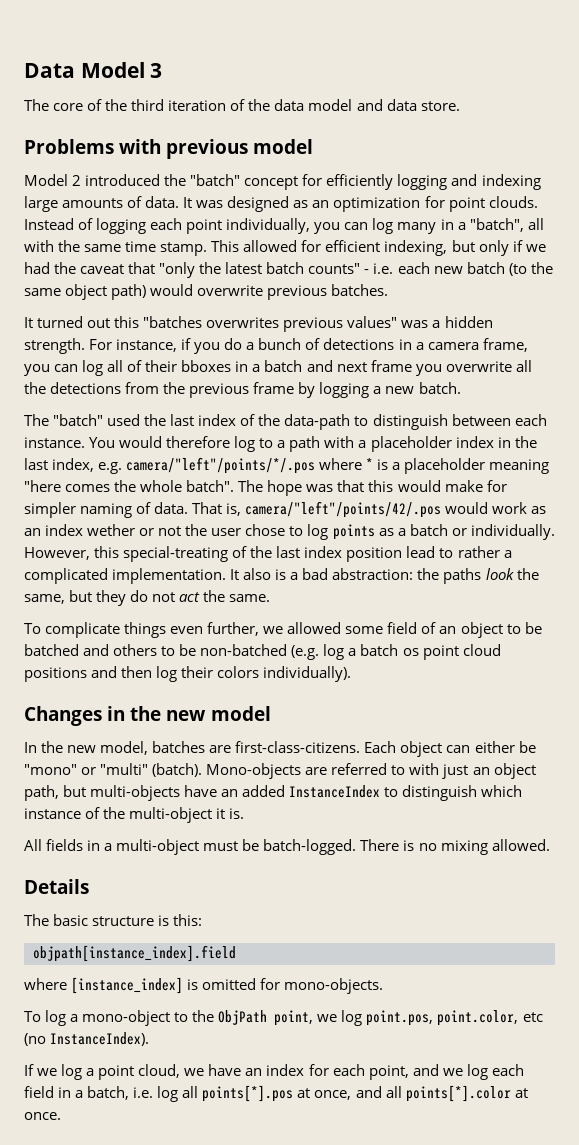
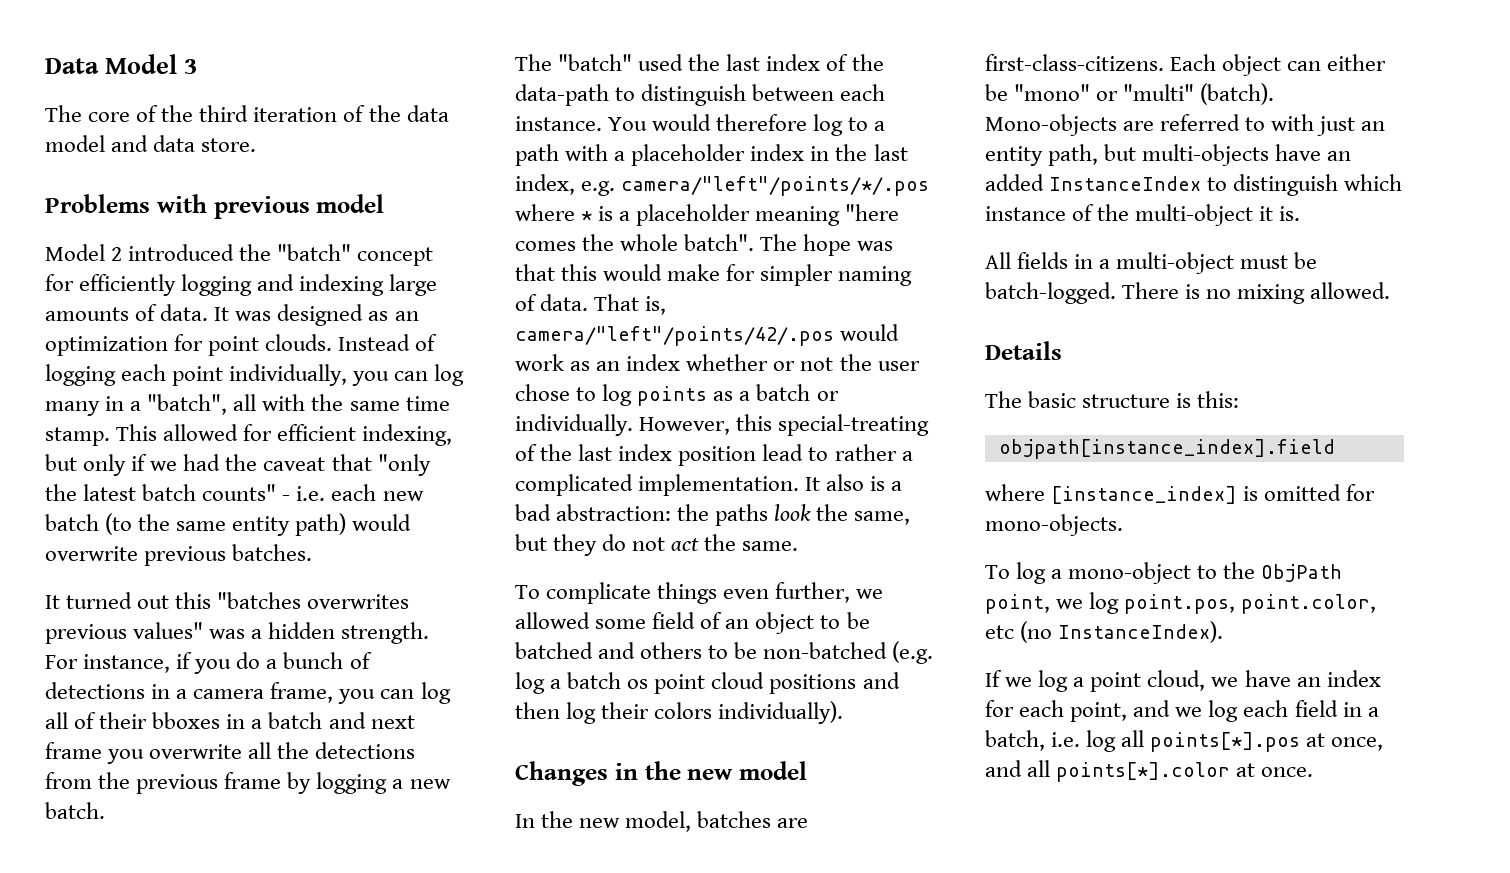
- This allowed for efficient indexing, but only if we had the caveat that "only the latest batch counts" - i.e. each new batch (to the same object path) would overwrite previous batches.
+ This allowed for efficient indexing, but only if we had the caveat that "only the latest batch counts" - i.e. each new batch (to the same entity path) would overwrite previous batches.
- That is, camera/"left"/points/42/.pos would work as an index wether or not the user chose to log points as a batch or individually.
+ That is, camera/"left"/points/42/.pos would work as an index whether or not the user chose to log points as a batch or individually.
- Mono-objects are referred to with just an object path, but multi-objects have an added InstanceIndex to distinguish which instance of the multi-object it is.
+ Mono-objects are referred to with just an entity path, but multi-objects have an added InstanceIndex to distinguish which instance of the multi-object it is.

